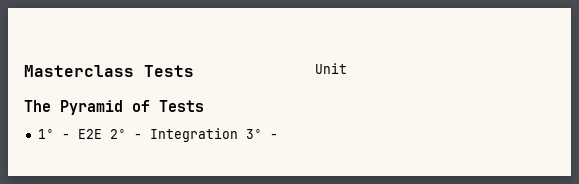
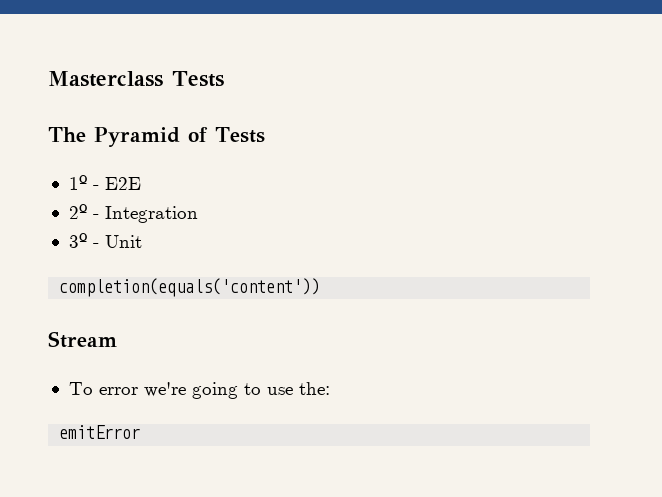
- 1º - E2E 2º - Integration 3º - Unit
+ 1º - E2E
+ 2º - Integration
+ 3º - Unit
+ completion(equals('content'))
+ Stream
+ To error we're going to use the:
+ emitError

